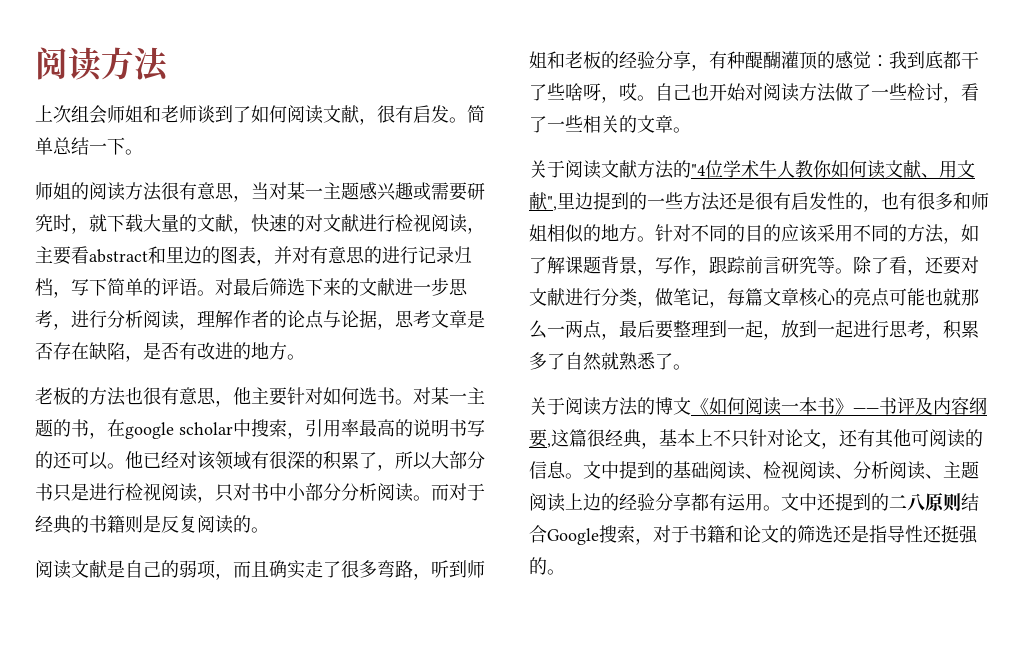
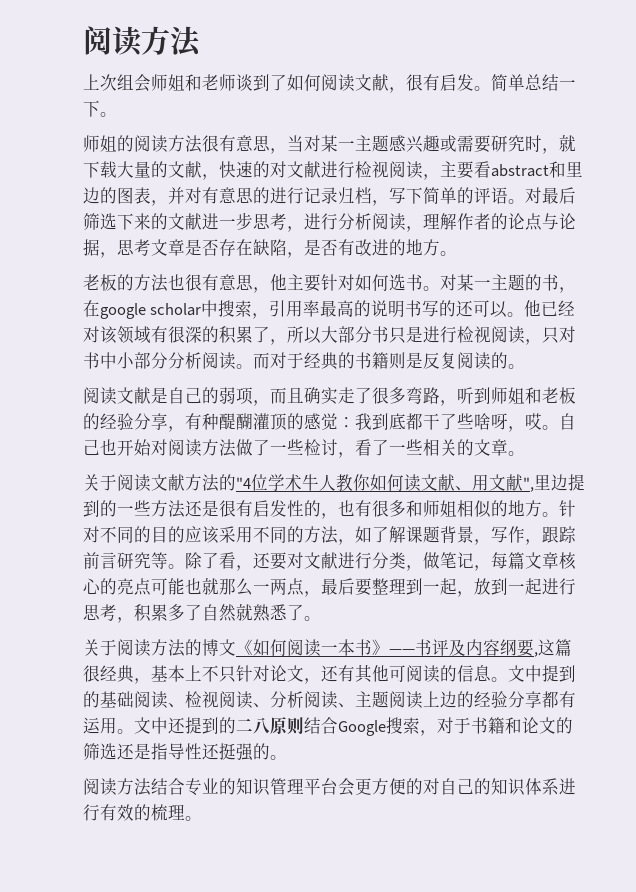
+ 阅读方法结合专业的知识管理平台会更方便的对自己的知识体系进行有效的梳理。

